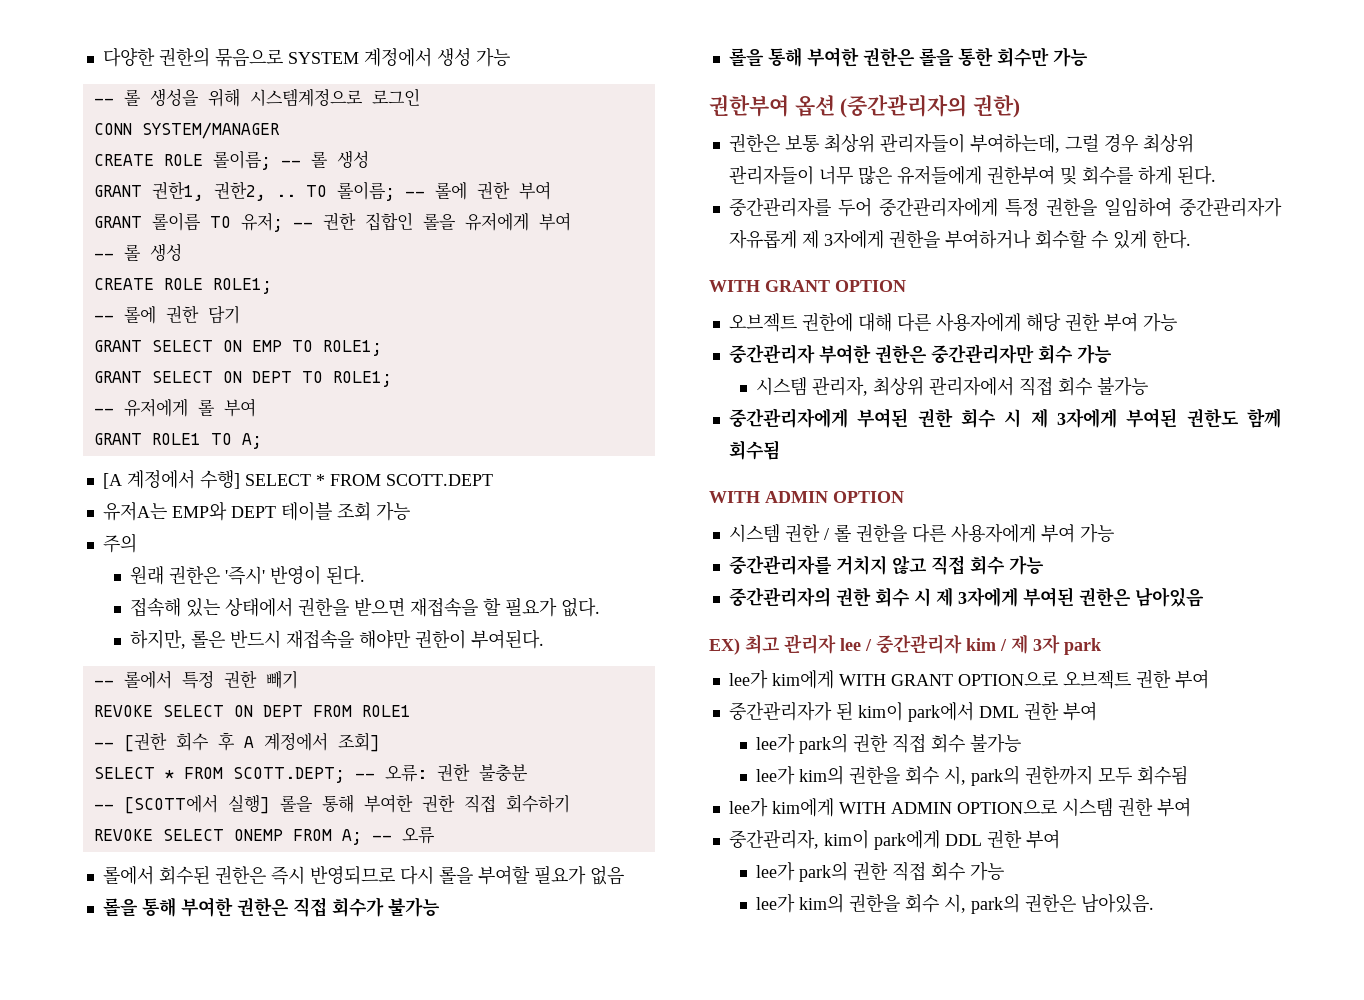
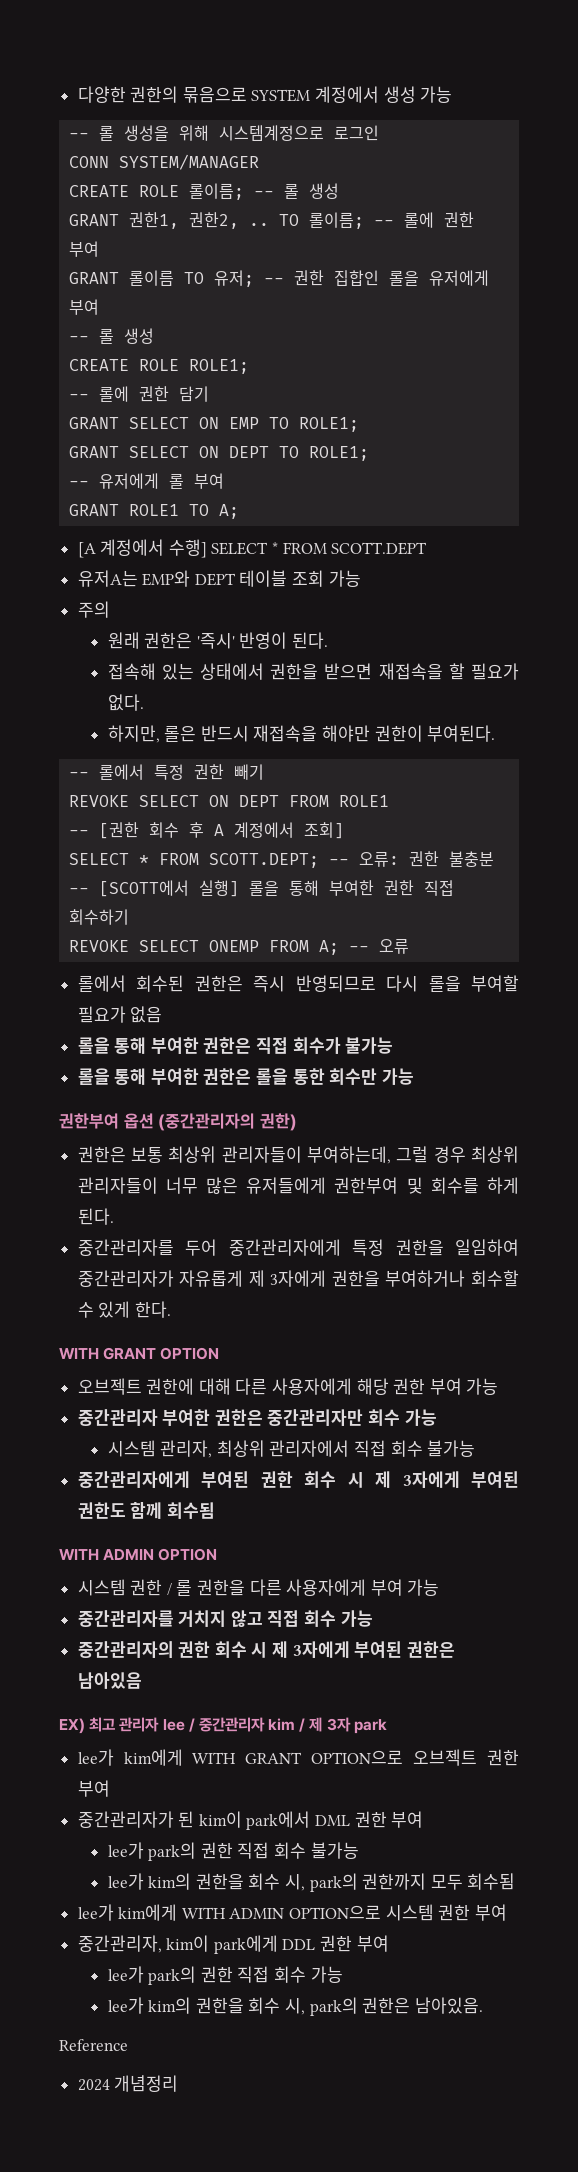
+ Reference
+ 2024 개념정리

